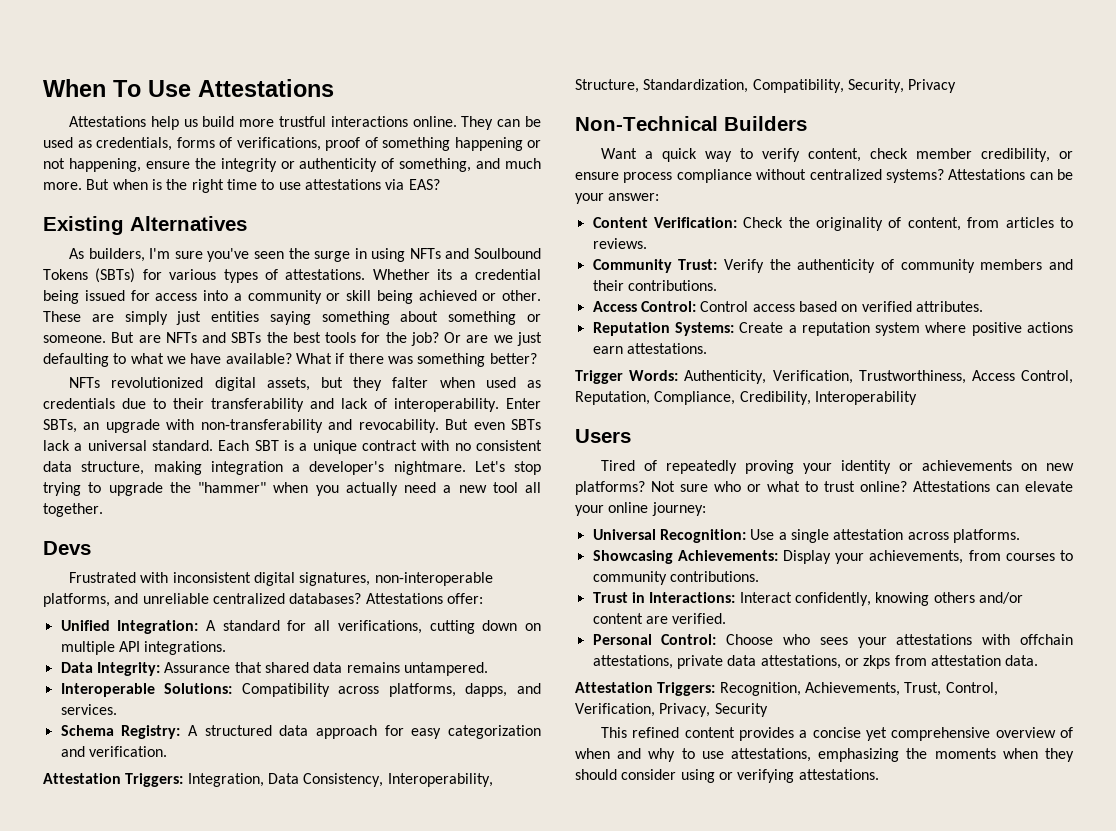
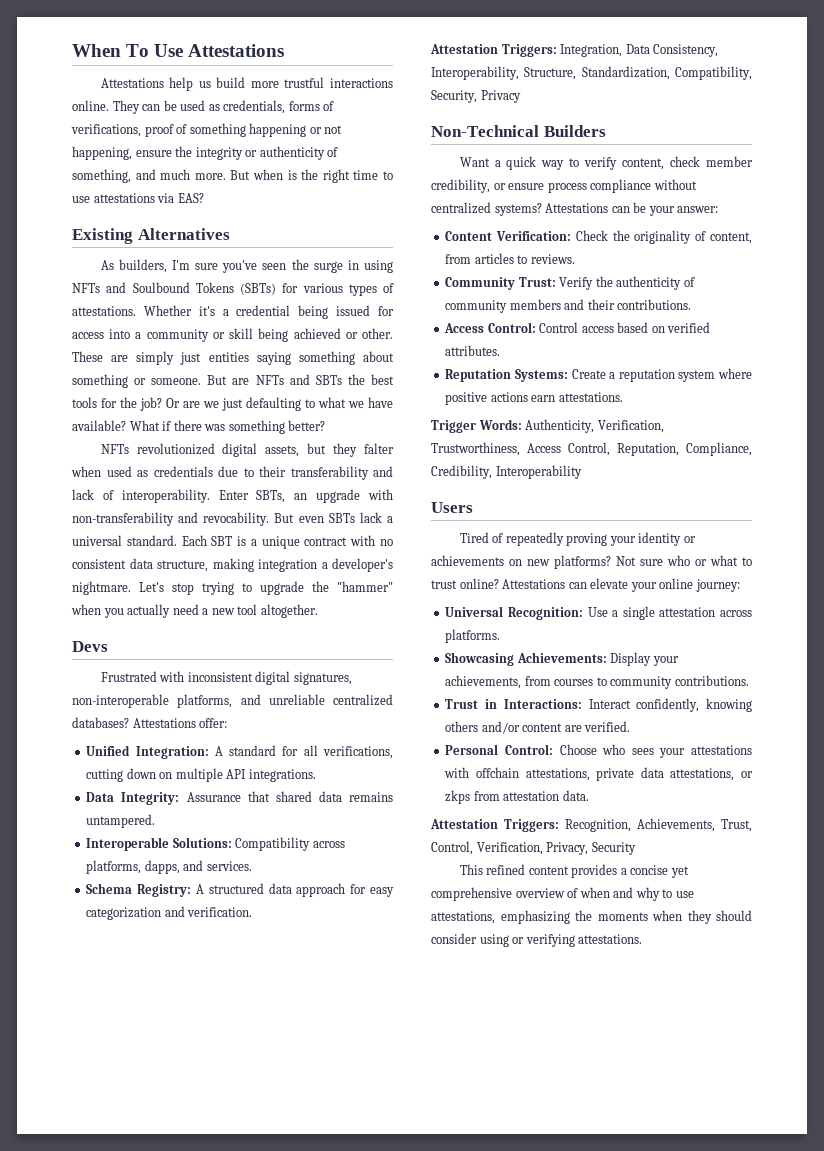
- Whether its a credential being issued for access into a community or skill being achieved or other.
+ Whether it's a credential being issued for access into a community or skill being achieved or other.
- Let's stop trying to upgrade the "hammer" when you actually need a new tool all together.
+ Let's stop trying to upgrade the "hammer" when you actually need a new tool altogether.

